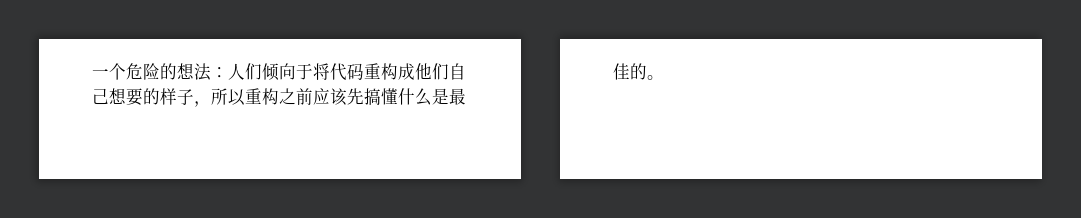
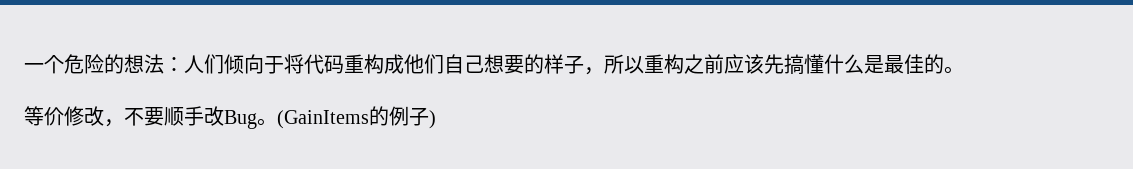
+ 等价修改，不要顺手改Bug。(GainItems的例子)

